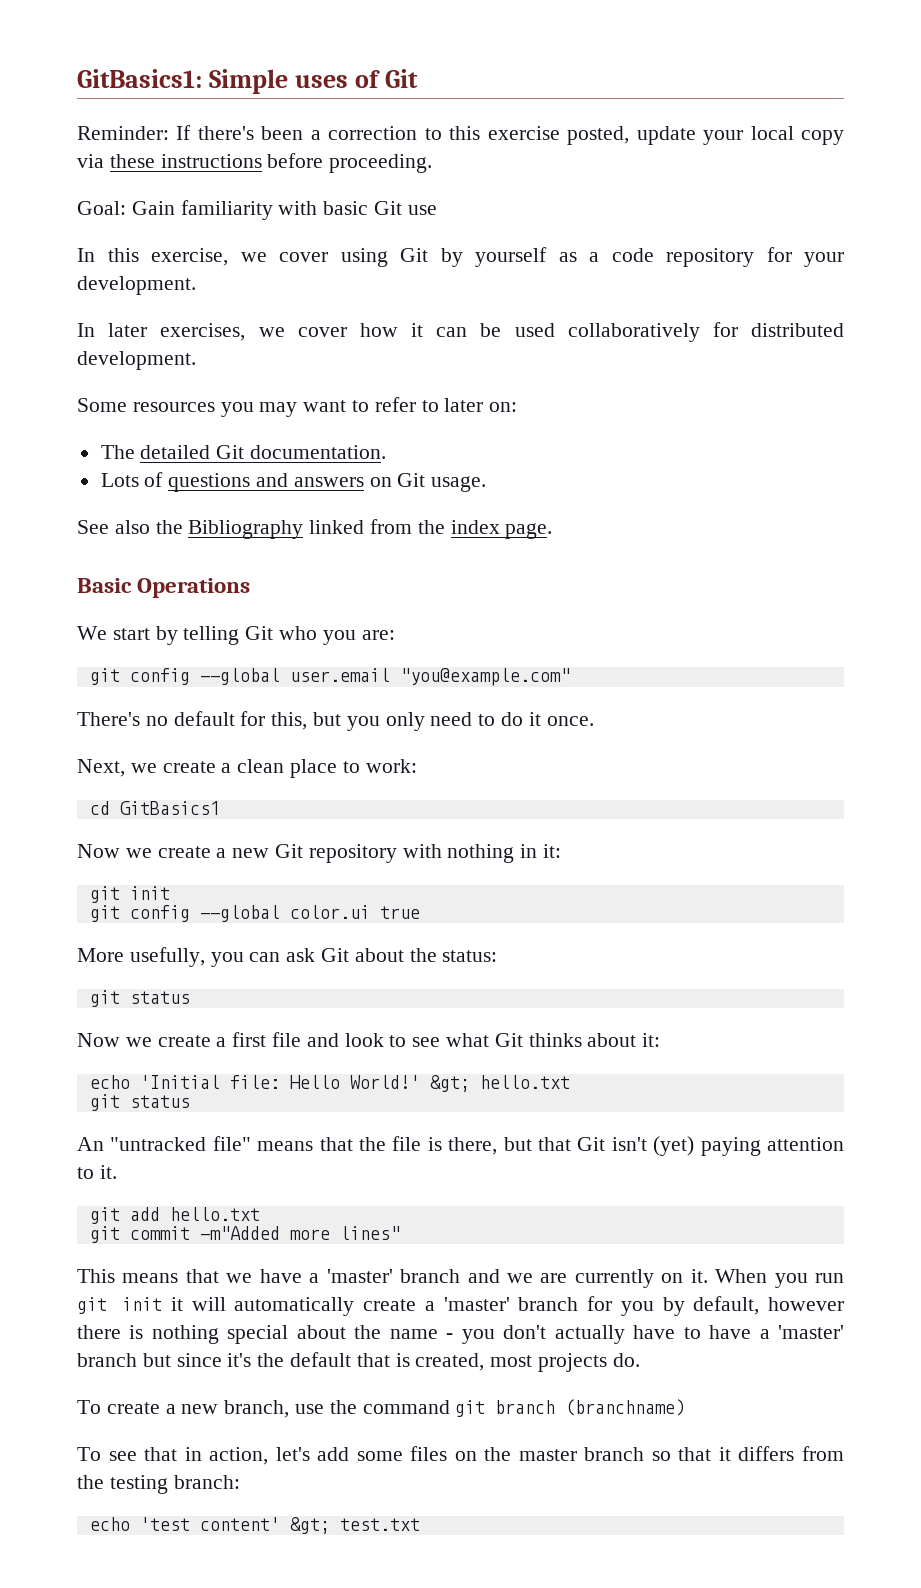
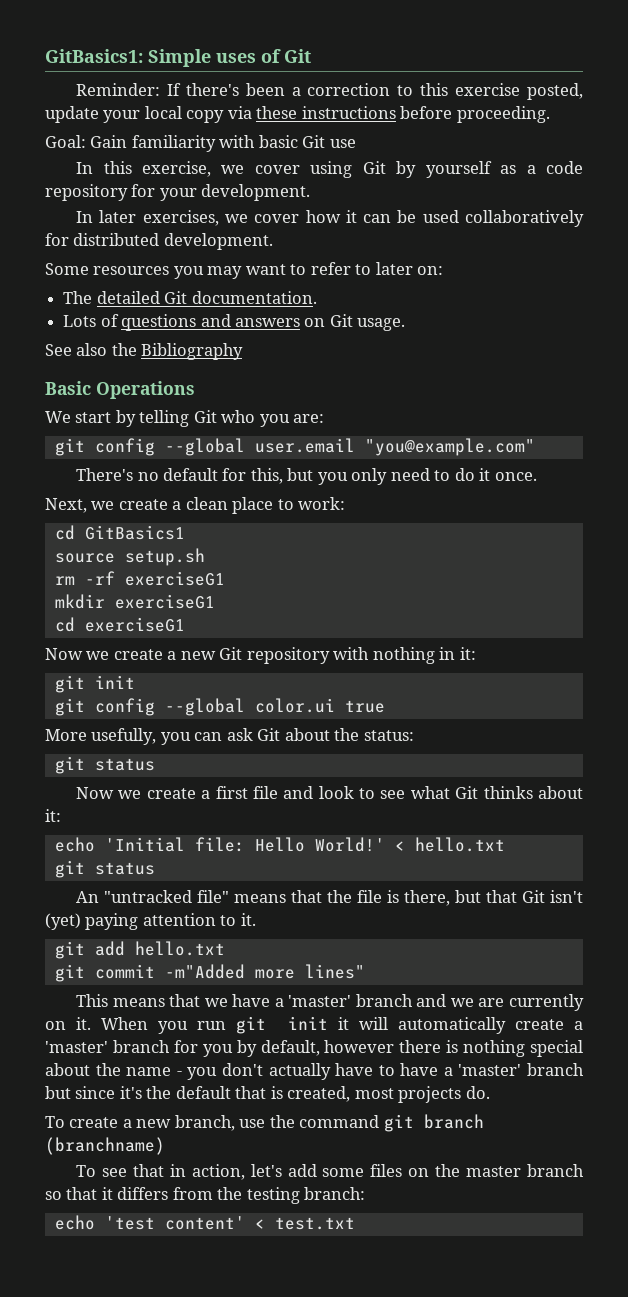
- See also the Bibliography linked from the index page.
+ See also the Bibliography
+ source setup.sh
+ rm -rf exerciseG1
+ mkdir exerciseG1
+ cd exerciseG1
- &gt; hello.txt
+ < hello.txt
- echo 'test content' &gt; test.txt
+ echo 'test content' < test.txt

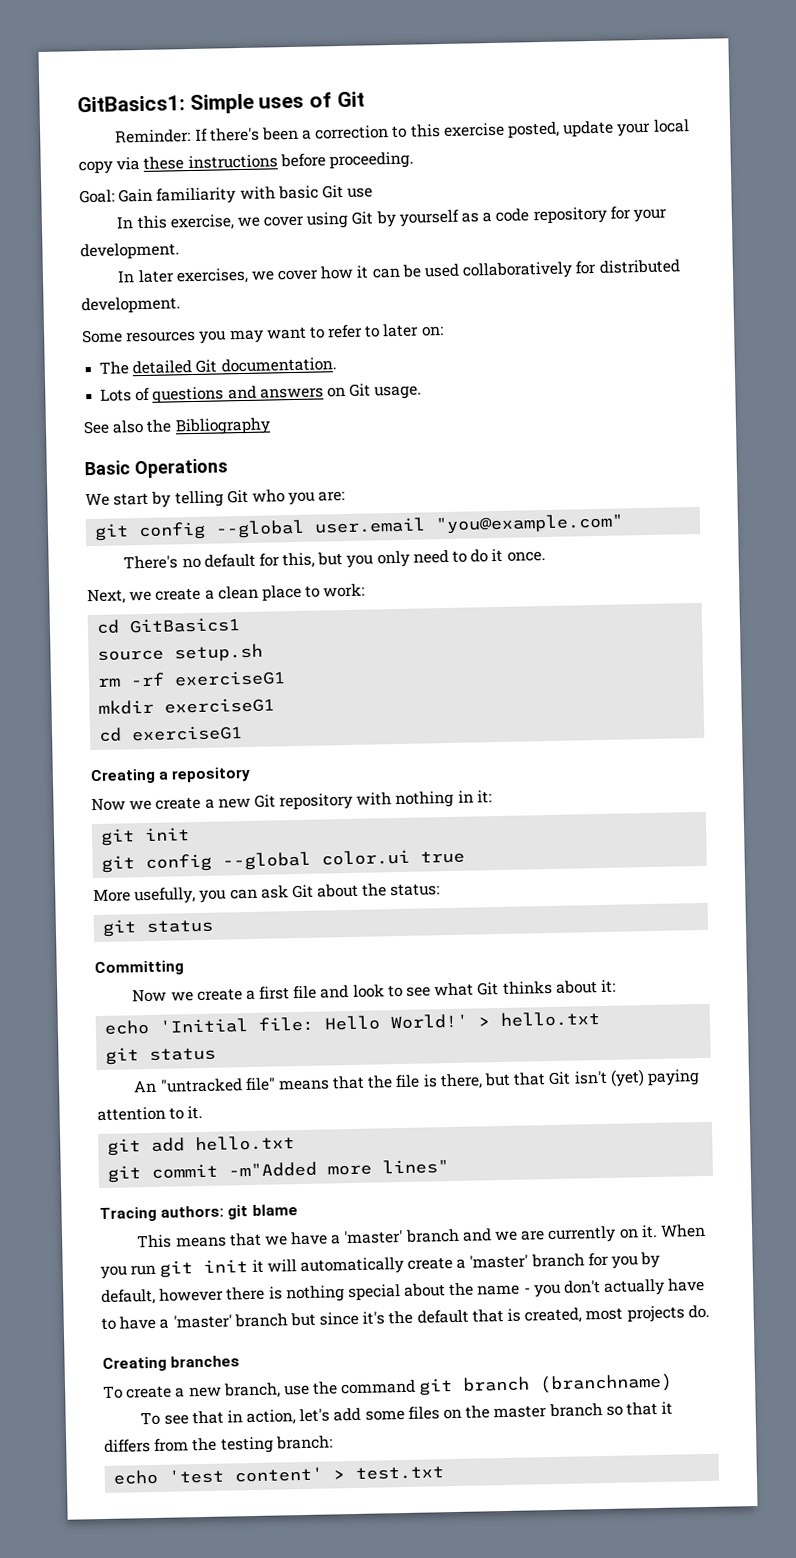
+ Creating a repository
+ Committing
- < hello.txt
+ > hello.txt
+ Tracing authors: git blame
+ Creating branches
- echo 'test content' < test.txt
+ echo 'test content' > test.txt

